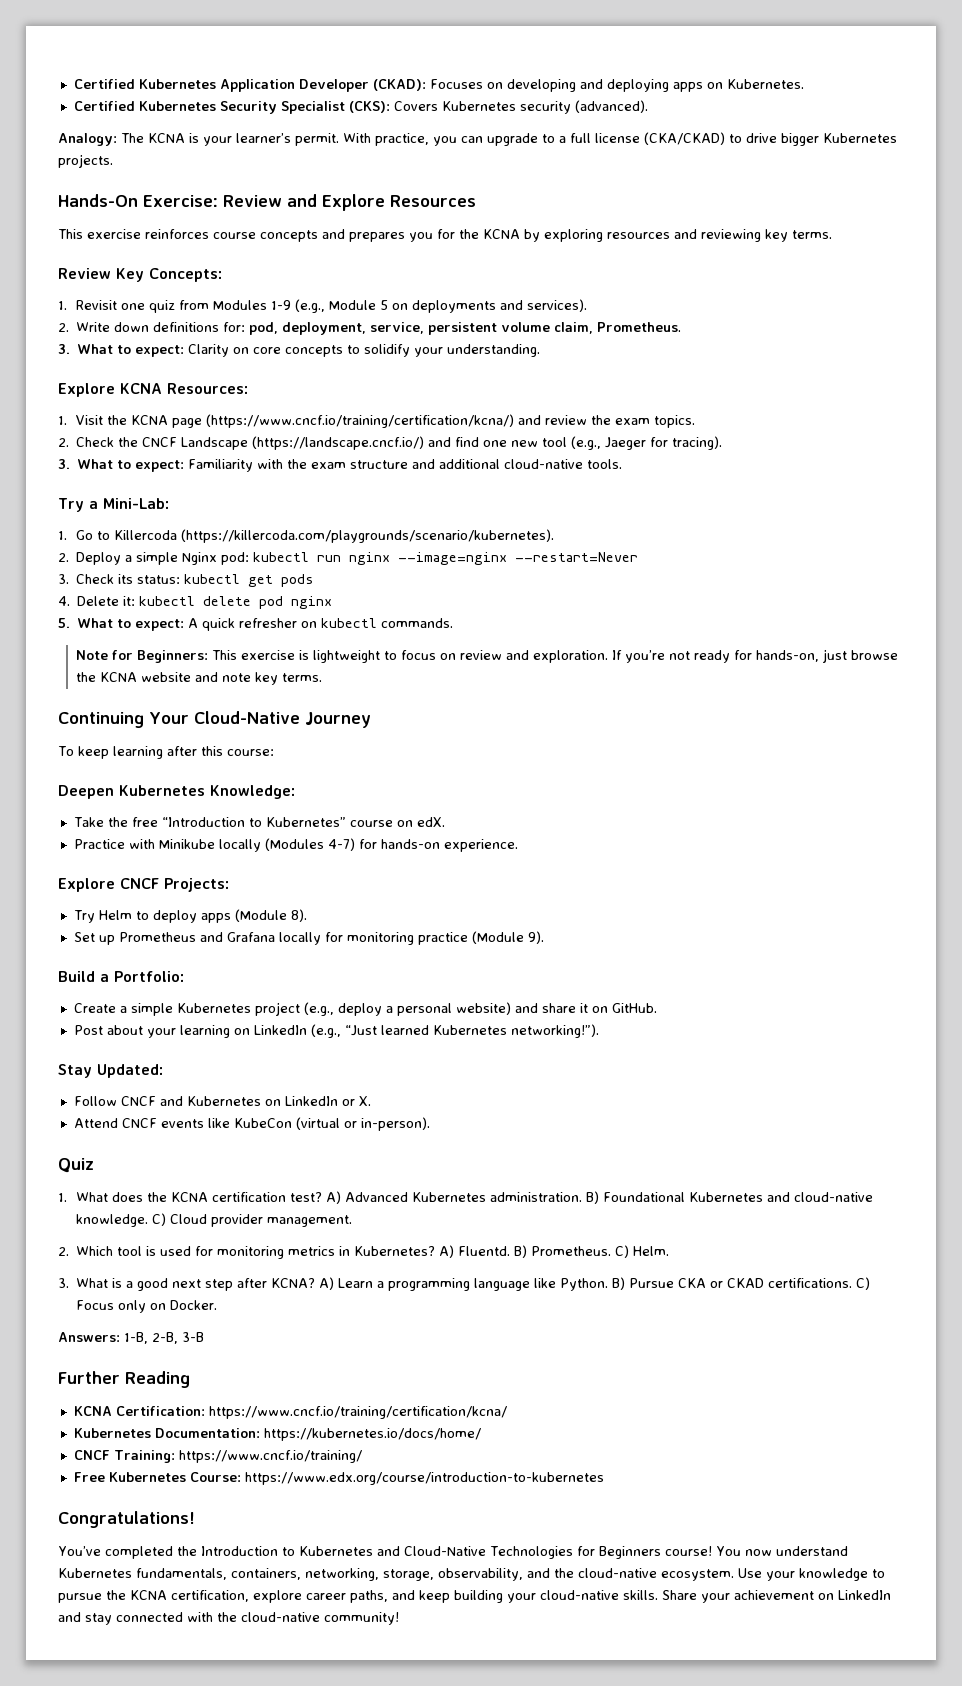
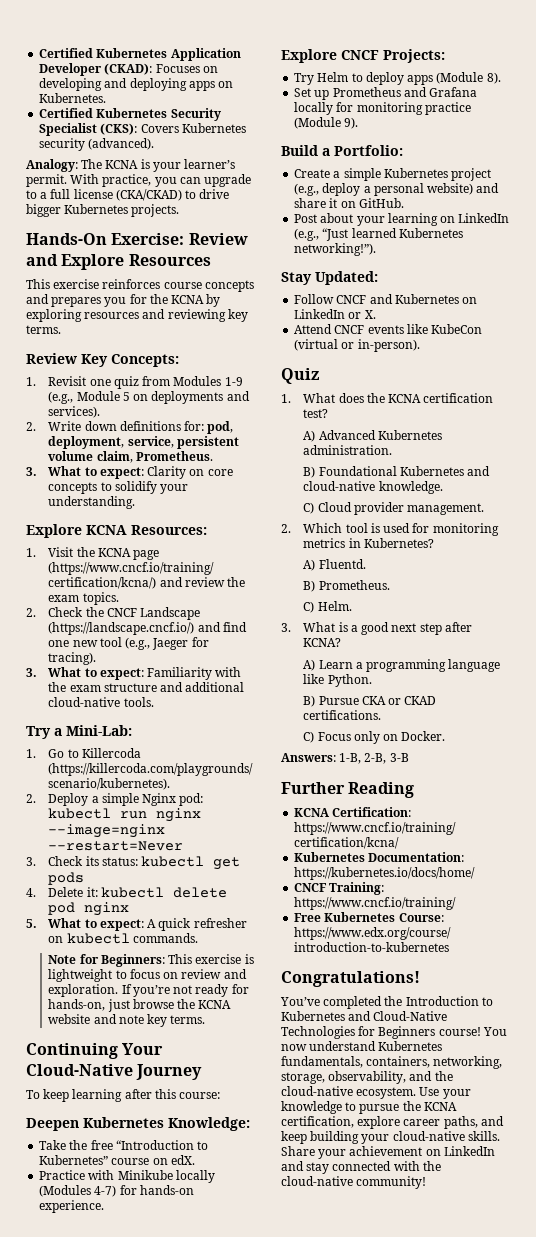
- 1. What does the KCNA certification test? A) Advanced Kubernetes administration. B) Foundational Kubernetes and cloud-native knowledge. C) Cloud provider management.
+ 1. What does the KCNA certification test?
+ A) Advanced Kubernetes administration.
+ B) Foundational Kubernetes and cloud-native knowledge.
+ C) Cloud provider management.
- 2. Which tool is used for monitoring metrics in Kubernetes? A) Fluentd. B) Prometheus. C) Helm.
+ 2. Which tool is used for monitoring metrics in Kubernetes?
+ A) Fluentd.
+ B) Prometheus.
+ C) Helm.
- 3. What is a good next step after KCNA? A) Learn a programming language like Python. B) Pursue CKA or CKAD certifications. C) Focus only on Docker.
+ 3. What is a good next step after KCNA?
+ A) Learn a programming language like Python.
+ B) Pursue CKA or CKAD certifications.
+ C) Focus only on Docker.

